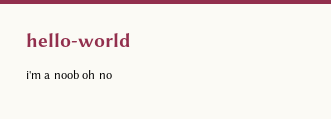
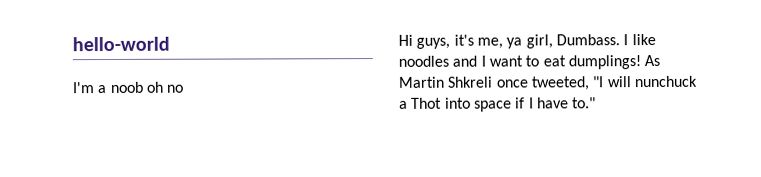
- i'm a noob oh no
+ I'm a noob oh no
+ Hi guys, it's me, ya girl, Dumbass. I like noodles and I want to eat dumplings! As Martin Shkreli once tweeted, "I will nunchuck a Thot into space if I have to."

